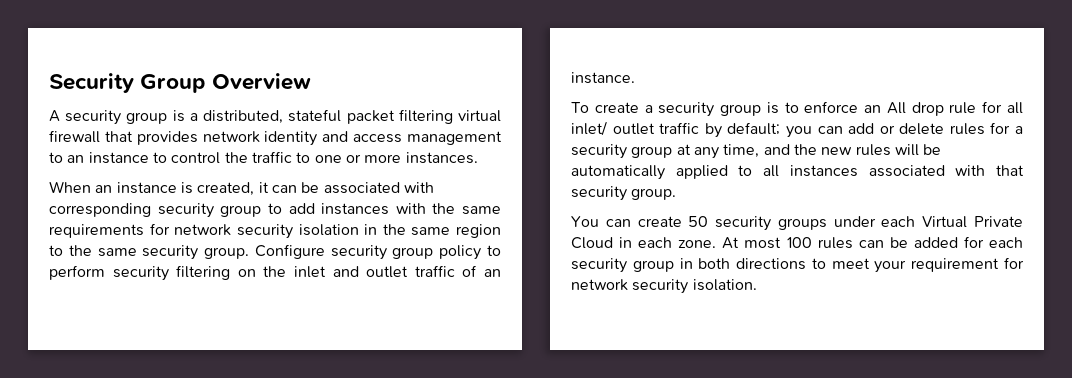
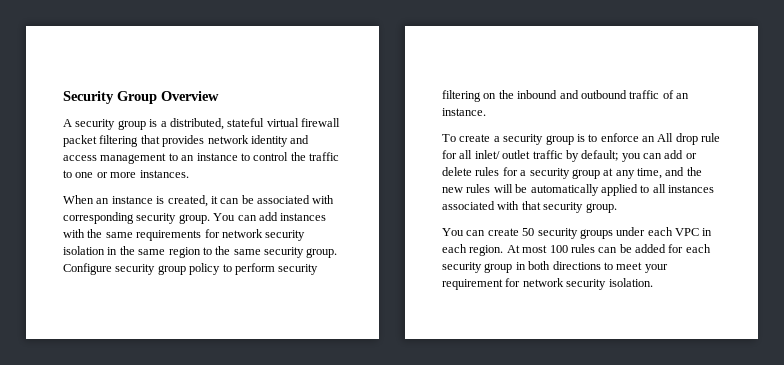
- A security group is a distributed, stateful packet filtering virtual firewall that provides network identity and access management to an instance to control the traffic to one or more instances.
+ A security group is a distributed, stateful virtual firewall packet filtering that provides network identity and access management to an instance to control the traffic to one or more instances.
- When an instance is created, it can be associated with corresponding security group to add instances with the same requirements for network security isolation in the same region to the same security group.
+ When an instance is created, it can be associated with corresponding security group. You can add instances with the same requirements for network security isolation in the same region to the same security group.
- Configure security group policy to perform security filtering on the inlet and outlet traffic of an instance.
+ Configure security group policy to perform security filtering on the inbound and outbound traffic of an instance.
- You can create 50 security groups under each Virtual Private Cloud in each zone.
+ You can create 50 security groups under each VPC in each region.

